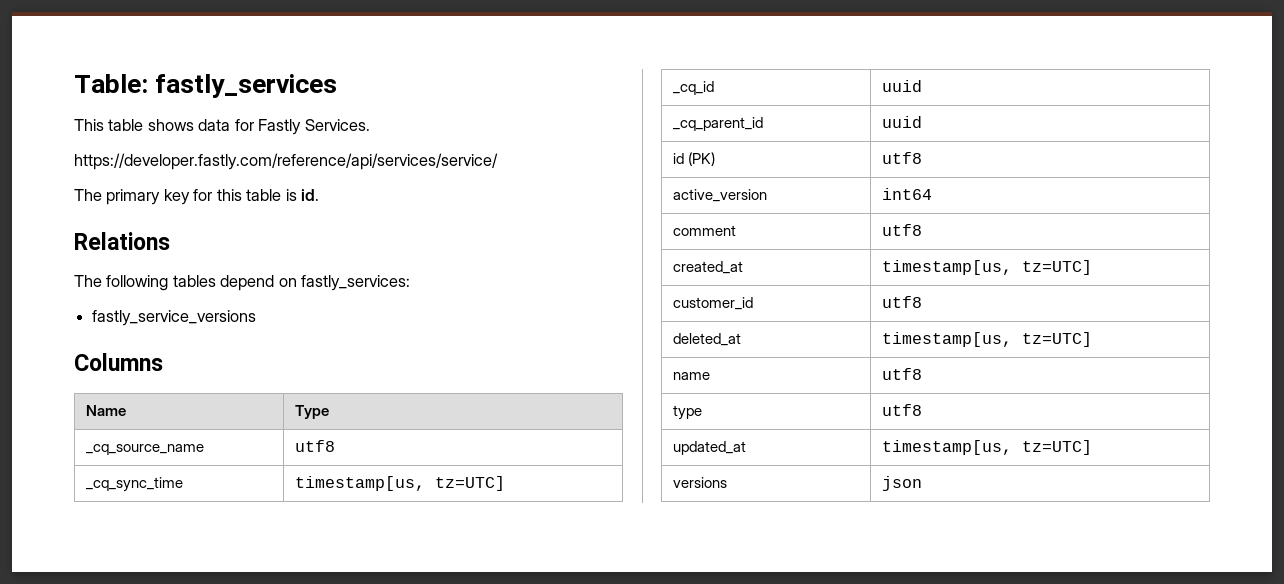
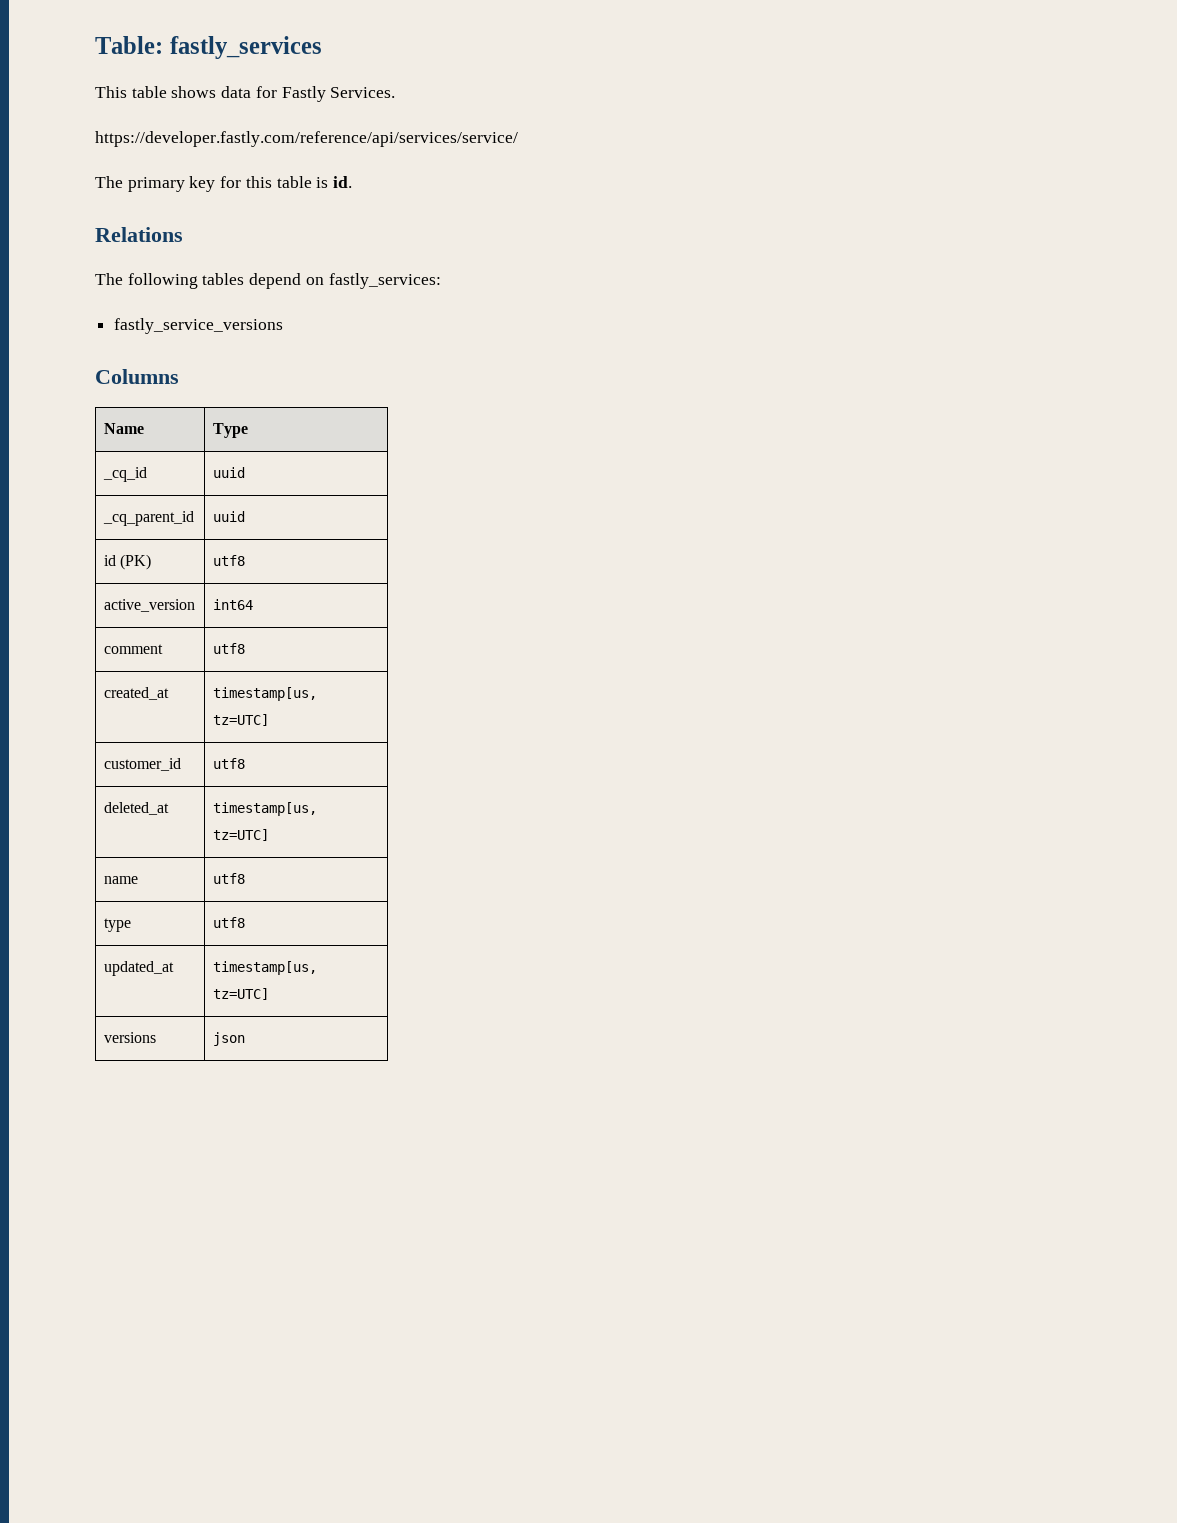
- _cq_source_name | utf8
- _cq_sync_time | timestamp[us, tz=UTC]

